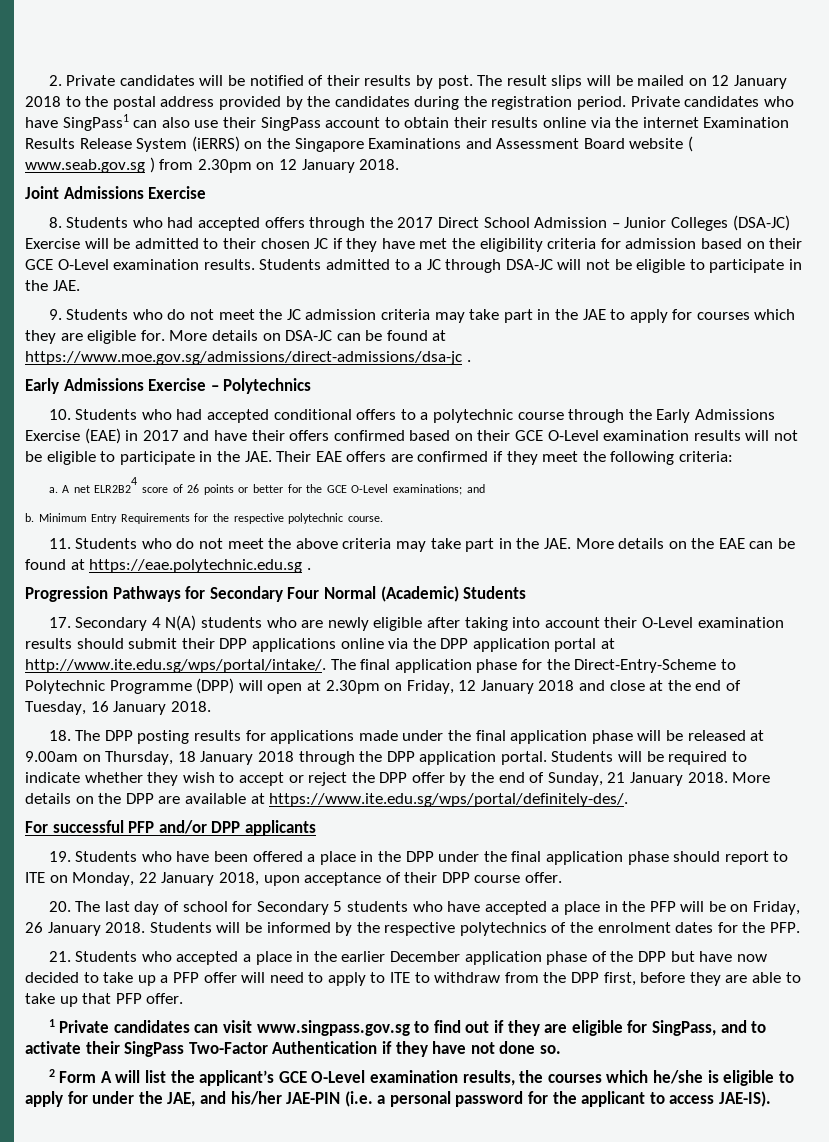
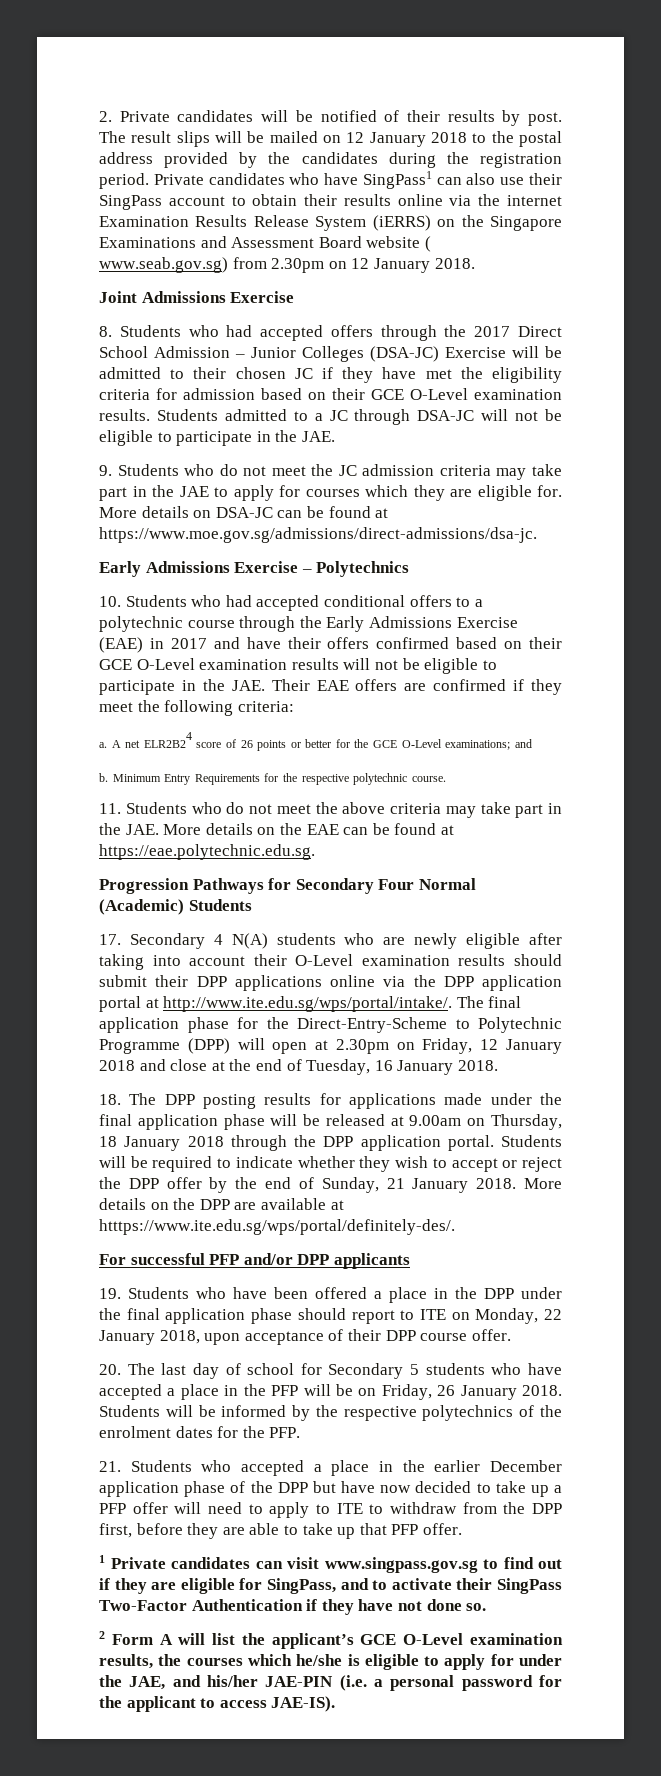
- Private candidates who have SingPass1 can also use their SingPass account to obtain their results online via the internet Examination Results Release System (iERRS) on the Singapore Examinations and Assessment Board website ( www.seab.gov.sg ) from 2.30pm on 12 January 2018.
+ Private candidates who have SingPass1 can also use their SingPass account to obtain their results online via the internet Examination Results Release System (iERRS) on the Singapore Examinations and Assessment Board website ( www.seab.gov.sg) from 2.30pm on 12 January 2018.
- More details on DSA-JC can be found at https://www.moe.gov.sg/admissions/direct-admissions/dsa-jc .
+ More details on DSA-JC can be found at https://www.moe.gov.sg/admissions/direct-admissions/dsa-jc.
- 11. Students who do not meet the above criteria may take part in the JAE. More details on the EAE can be found at https://eae.polytechnic.edu.sg .
+ 11. Students who do not meet the above criteria may take part in the JAE. More details on the EAE can be found at https://eae.polytechnic.edu.sg.
- More details on the DPP are available at https://www.ite.edu.sg/wps/portal/definitely-des/.
+ More details on the DPP are available at htttps://www.ite.edu.sg/wps/portal/definitely-des/.

